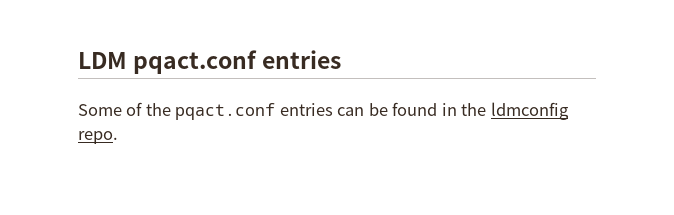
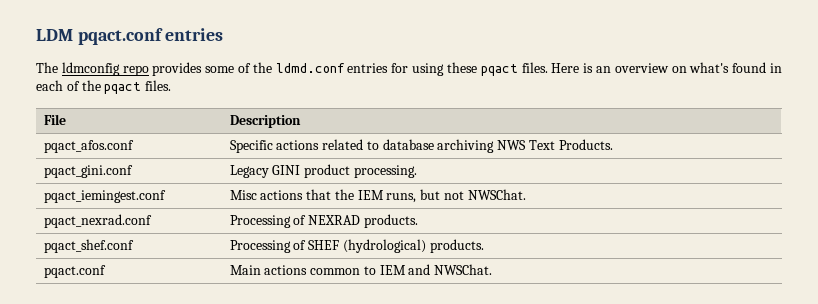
- Some of the pqact.conf entries can be found in the ldmconfig repo.
+ The ldmconfig repo provides some of the ldmd.conf entries for using these pqact files. Here is an overview on what's found in each of the pqact files.
+ File | Description
+ pqact_afos.conf | Specific actions related to database archiving NWS Text Products.
+ pqact_gini.conf | Legacy GINI product processing.
+ pqact_iemingest.conf | Misc actions that the IEM runs, but not NWSChat.
+ pqact_nexrad.conf | Processing of NEXRAD products.
+ pqact_shef.conf | Processing of SHEF (hydrological) products.
+ pqact.conf | Main actions common to IEM and NWSChat.

